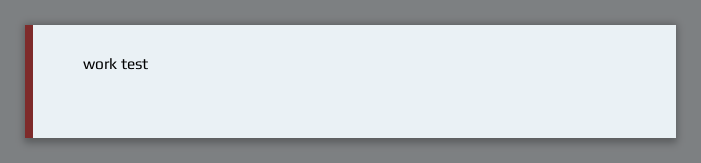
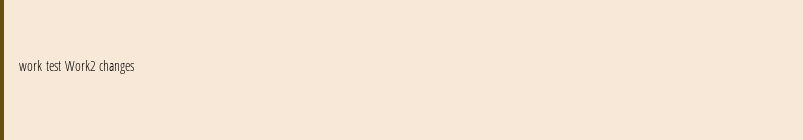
- work test
+ work test Work2 changes

